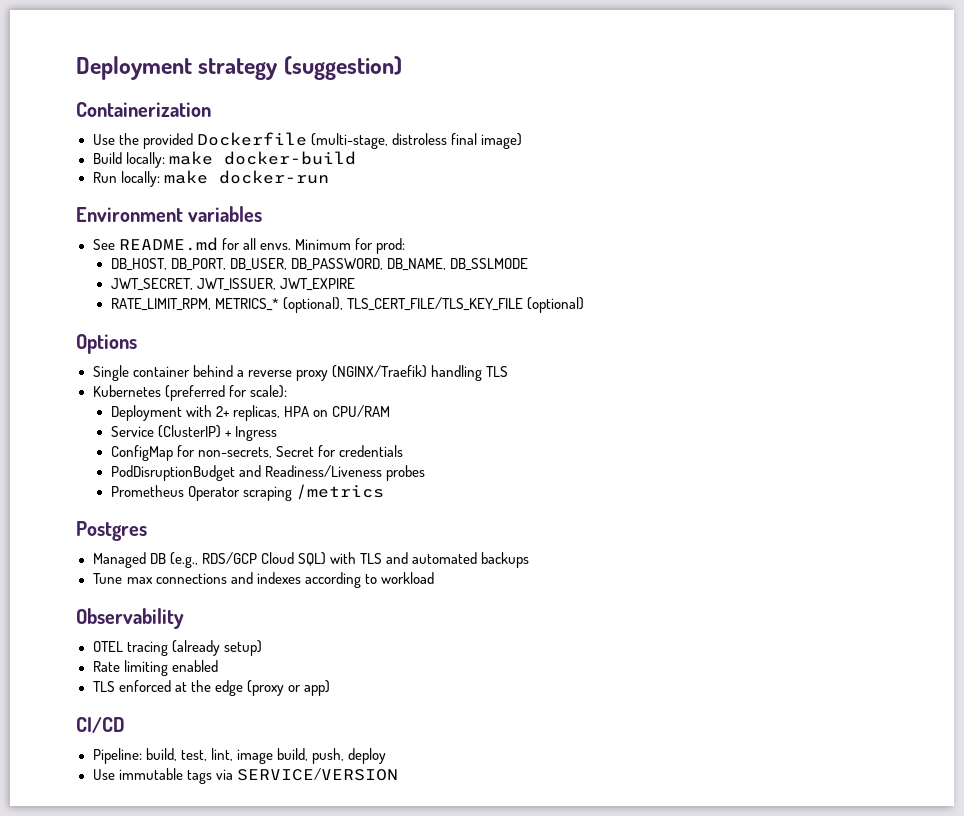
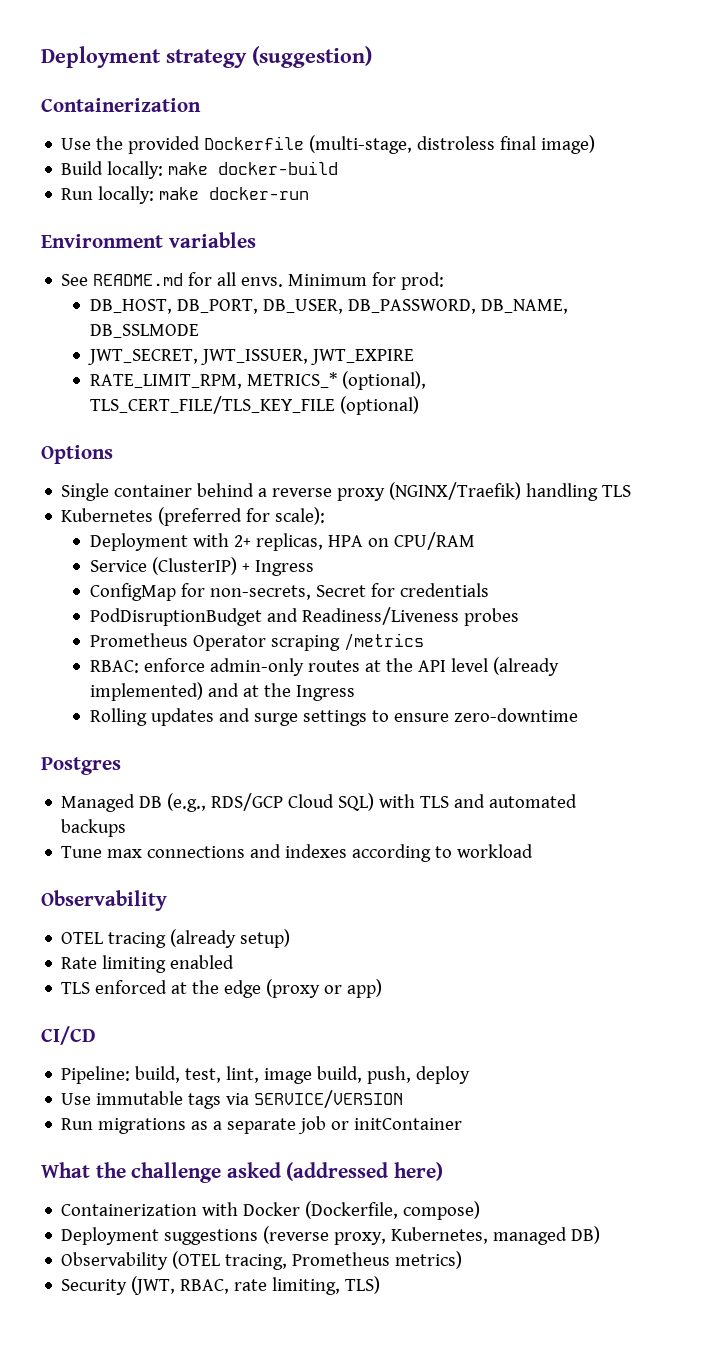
+ RBAC: enforce admin-only routes at the API level (already implemented) and at the Ingress
+ Rolling updates and surge settings to ensure zero-downtime
+ Run migrations as a separate job or initContainer
+ What the challenge asked (addressed here)
+ Containerization with Docker (Dockerfile, compose)
+ Deployment suggestions (reverse proxy, Kubernetes, managed DB)
+ Observability (OTEL tracing, Prometheus metrics)
+ Security (JWT, RBAC, rate limiting, TLS)

